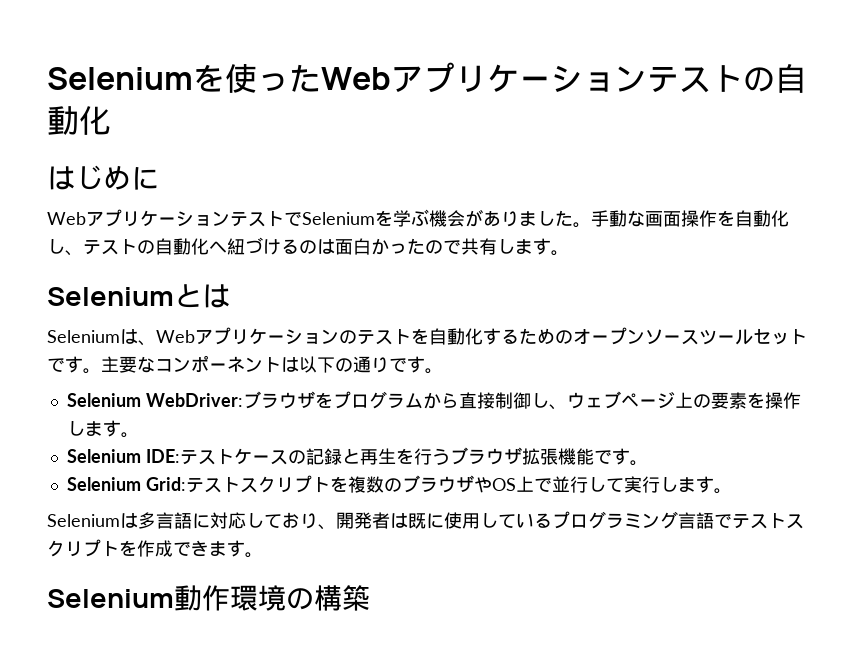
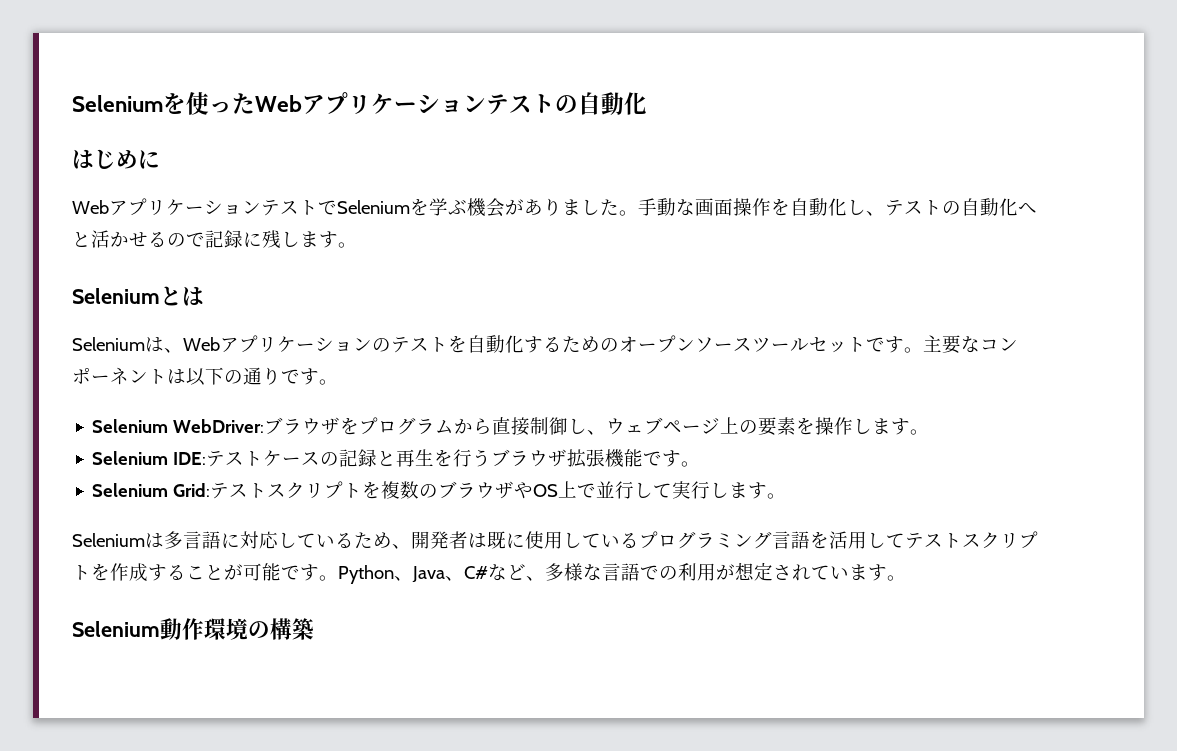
- 手動な画面操作を自動化し、テストの自動化へ紐づけるのは面白かったので共有します。
+ 手動な画面操作を自動化し、テストの自動化へと活かせるので記録に残します。
- Seleniumは多言語に対応しており、開発者は既に使用しているプログラミング言語でテストスクリプトを作成できます。
+ Seleniumは多言語に対応しているため、開発者は既に使用しているプログラミング言語を活用してテストスクリプトを作成することが可能です。Python、Java、C#など、多様な言語での利用が想定されています。

